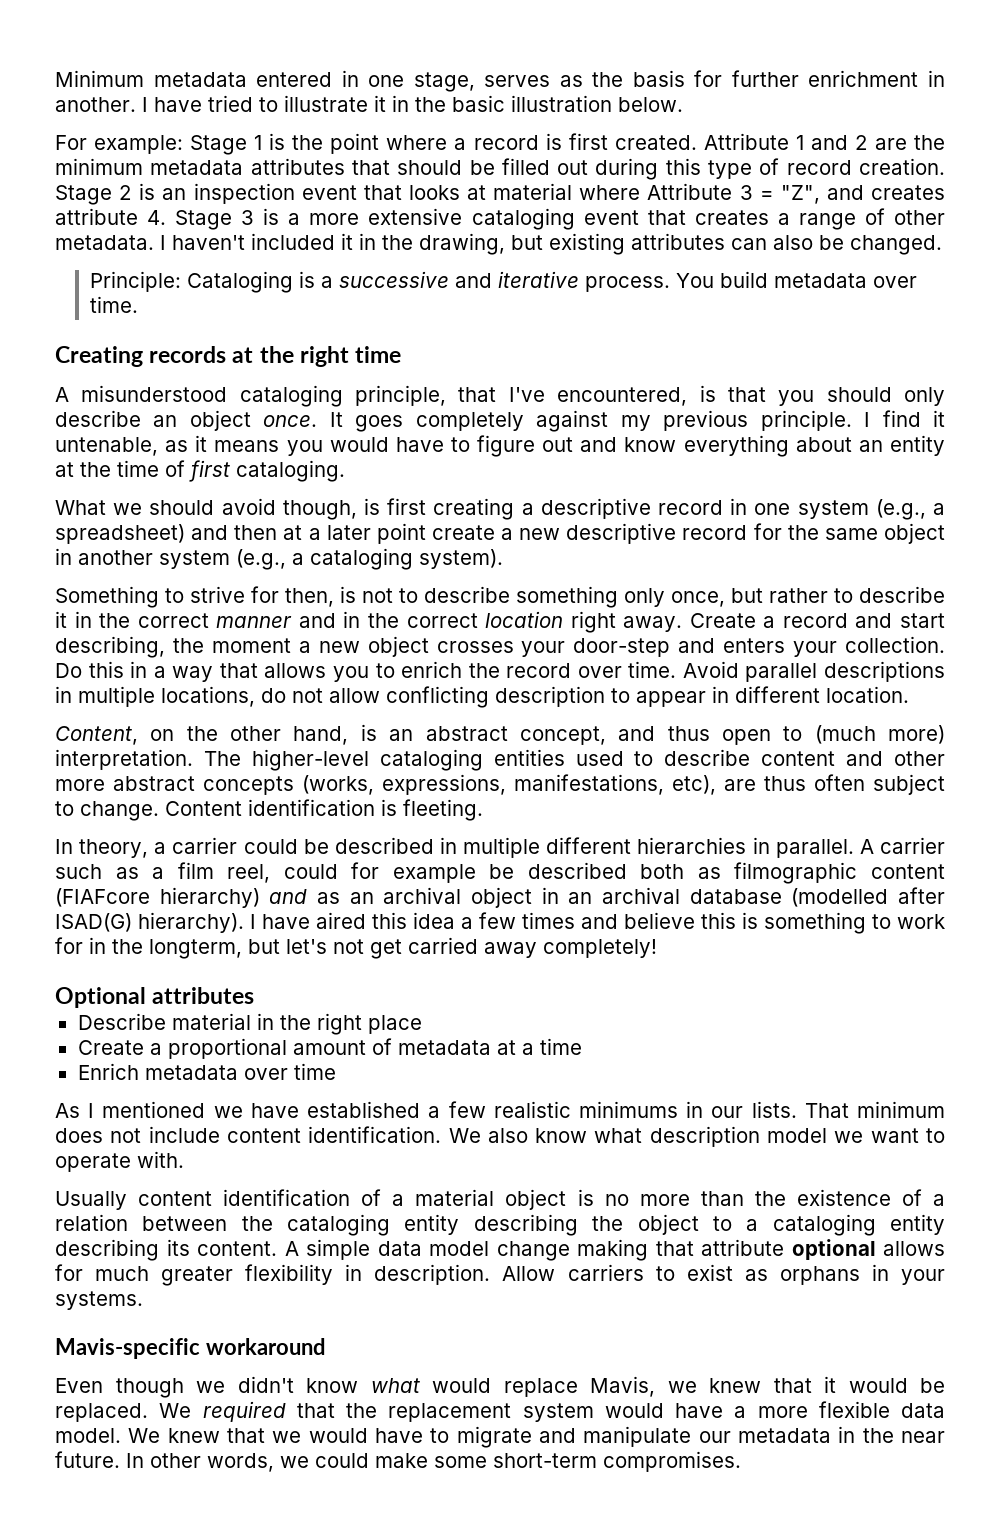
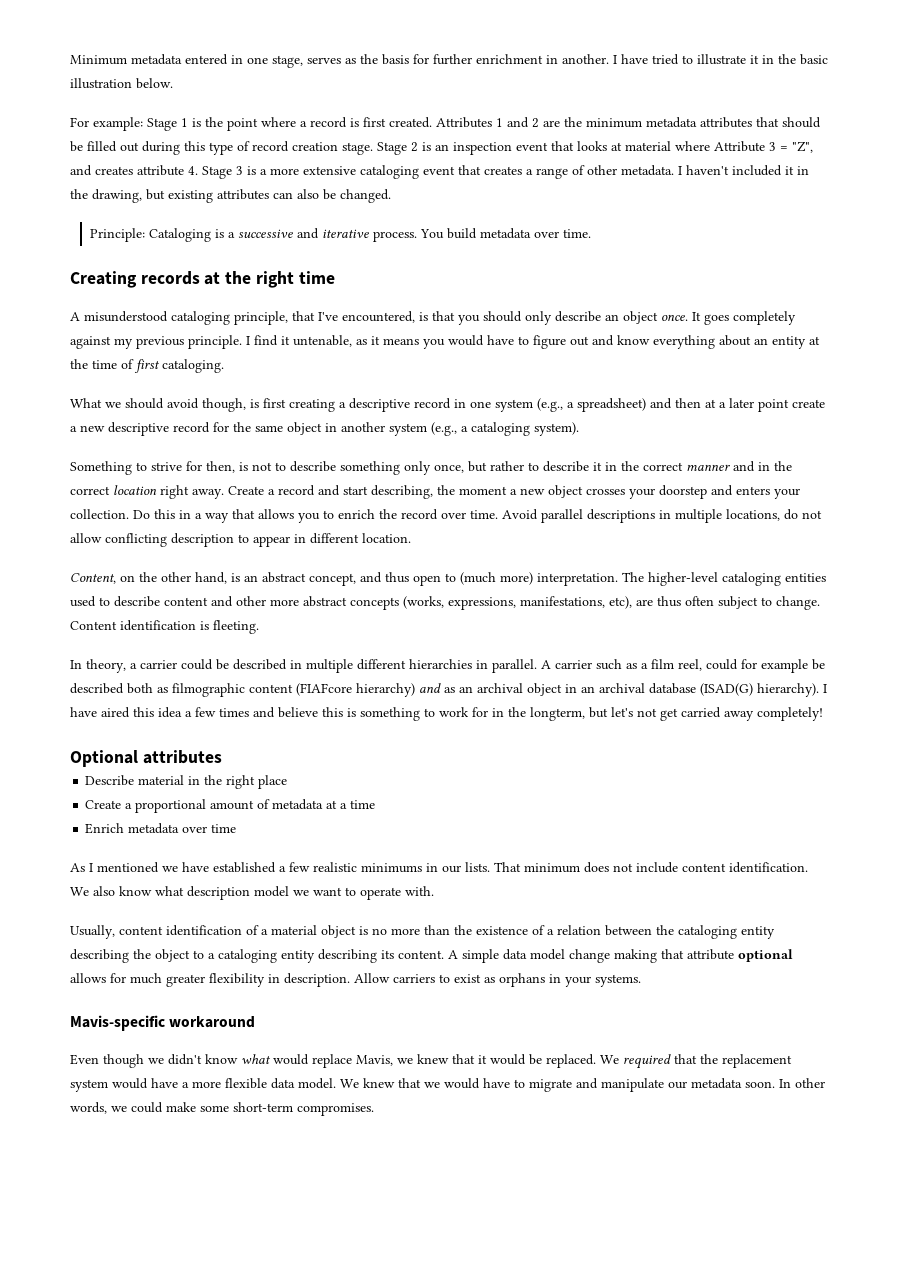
- Attribute 1 and 2 are the minimum metadata attributes that should be filled out during this type of record creation.
+ Attributes 1 and 2 are the minimum metadata attributes that should be filled out during this type of record creation stage.
- Create a record and start describing, the moment a new object crosses your door-step and enters your collection.
+ Create a record and start describing, the moment a new object crosses your doorstep and enters your collection.
- A carrier such as a film reel, could for example be described both as filmographic content (FIAFcore hierarchy) and as an archival object in an archival database (modelled after ISAD(G) hierarchy).
+ A carrier such as a film reel, could for example be described both as filmographic content (FIAFcore hierarchy) and as an archival object in an archival database (ISAD(G) hierarchy).
- Usually content identification of a material object is no more than the existence of a relation between the cataloging entity describing the object to a cataloging entity describing its content.
+ Usually, content identification of a material object is no more than the existence of a relation between the cataloging entity describing the object to a cataloging entity describing its content.
- We knew that we would have to migrate and manipulate our metadata in the near future.
+ We knew that we would have to migrate and manipulate our metadata soon.

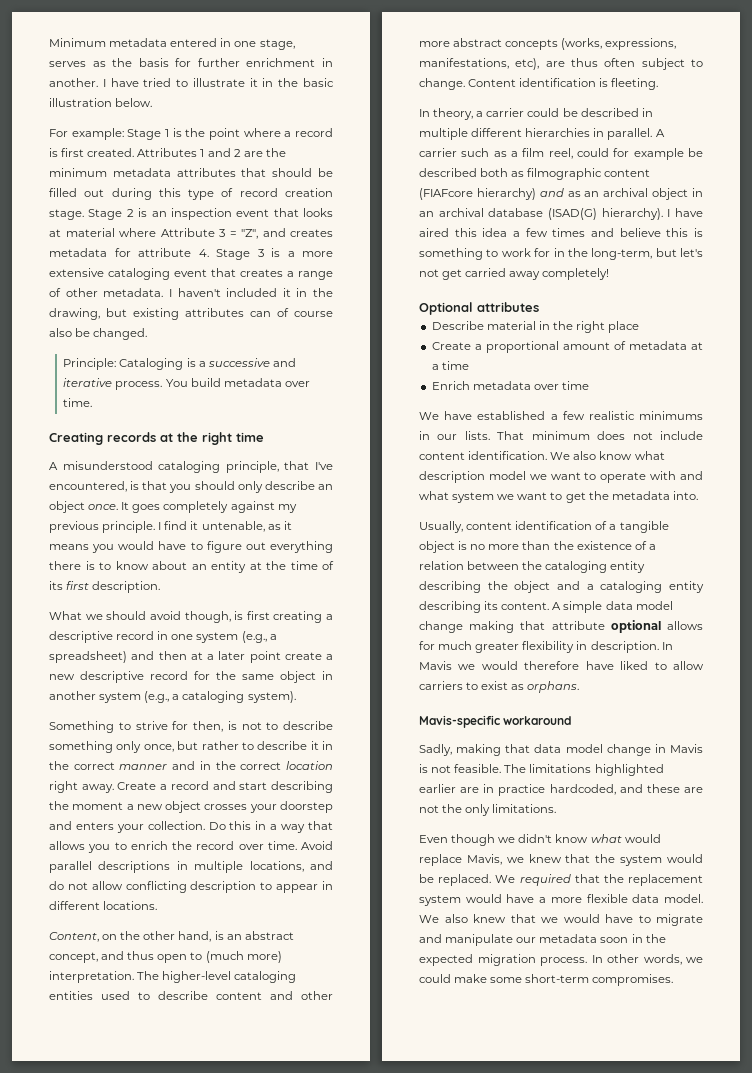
- Stage 2 is an inspection event that looks at material where Attribute 3 = "Z", and creates attribute 4. Stage 3 is a more extensive cataloging event that creates a range of other metadata.
+ Stage 2 is an inspection event that looks at material where Attribute 3 = "Z", and creates metadata for attribute 4. Stage 3 is a more extensive cataloging event that creates a range of other metadata.
- I haven't included it in the drawing, but existing attributes can also be changed.
+ I haven't included it in the drawing, but existing attributes can of course also be changed.
- I find it untenable, as it means you would have to figure out and know everything about an entity at the time of first cataloging.
+ I find it untenable, as it means you would have to figure out everything there is to know about an entity at the time of its first description.
- Create a record and start describing, the moment a new object crosses your doorstep and enters your collection.
+ Create a record and start describing the moment a new object crosses your doorstep and enters your collection.
- Avoid parallel descriptions in multiple locations, do not allow conflicting description to appear in different location.
+ Avoid parallel descriptions in multiple locations, and do not allow conflicting description to appear in different locations.
- I have aired this idea a few times and believe this is something to work for in the longterm, but let's not get carried away completely!
+ I have aired this idea a few times and believe this is something to work for in the long-term, but let's not get carried away completely!
- As I mentioned we have established a few realistic minimums in our lists.
+ We have established a few realistic minimums in our lists.
- We also know what description model we want to operate with.
+ We also know what description model we want to operate with and what system we want to get the metadata into.
- Usually, content identification of a material object is no more than the existence of a relation between the cataloging entity describing the object to a cataloging entity describing its content.
+ Usually, content identification of a tangible object is no more than the existence of a relation between the cataloging entity describing the object and a cataloging entity describing its content.
- Allow carriers to exist as orphans in your systems.
+ In Mavis we would therefore have liked to allow carriers to exist as orphans.
  Mavis-specific workaround
+ Sadly, making that data model change in Mavis is not feasible. The limitations highlighted earlier are in practice hardcoded, and these are not the only limitations.
- Even though we didn't know what would replace Mavis, we knew that it would be replaced.
+ Even though we didn't know what would replace Mavis, we knew that the system would be replaced.
- We knew that we would have to migrate and manipulate our metadata soon.
+ We also knew that we would have to migrate and manipulate our metadata soon in the expected migration process.

